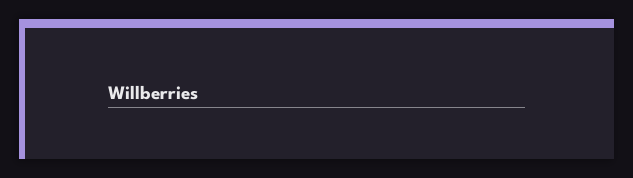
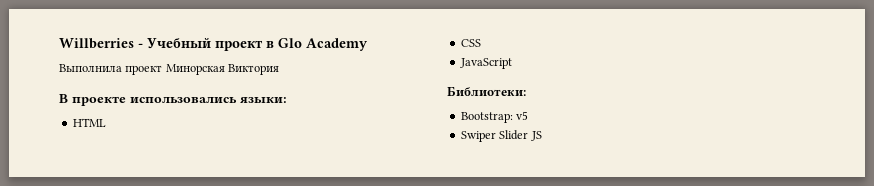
- Willberries
+ Willberries - Учебный проект в Glo Academy
+ Выполнила проект Минорская Виктория
+ В проекте использовались языки:
+ HTML
+ CSS
+ JavaScript
+ Библиотеки:
+ Bootstrap: v5
+ Swiper Slider JS

